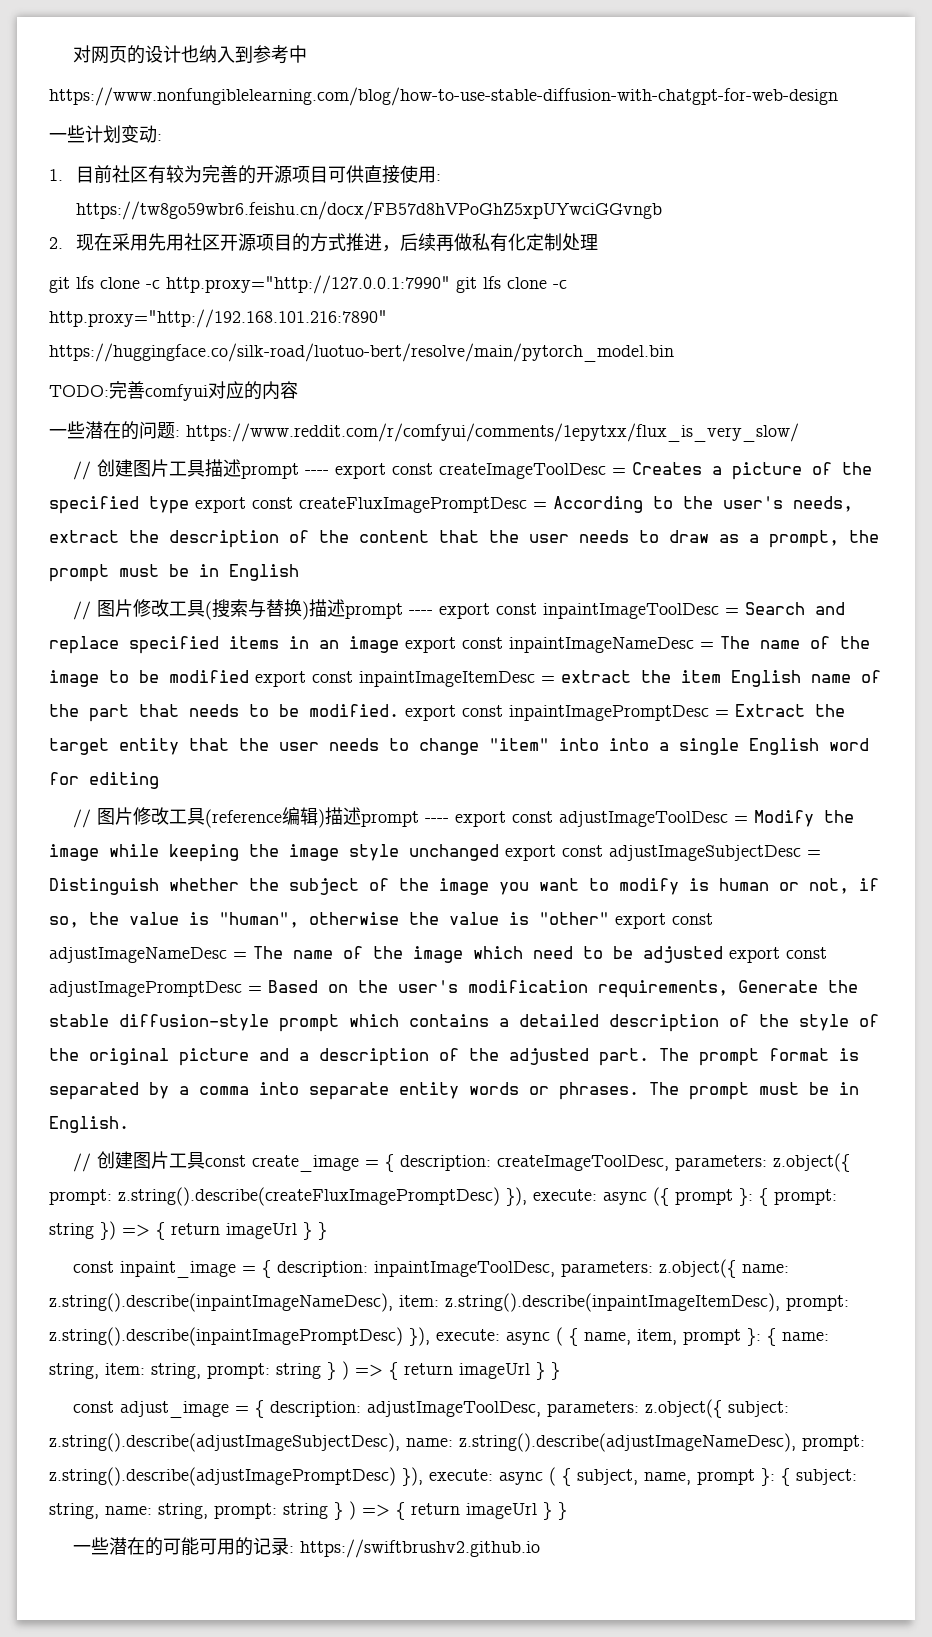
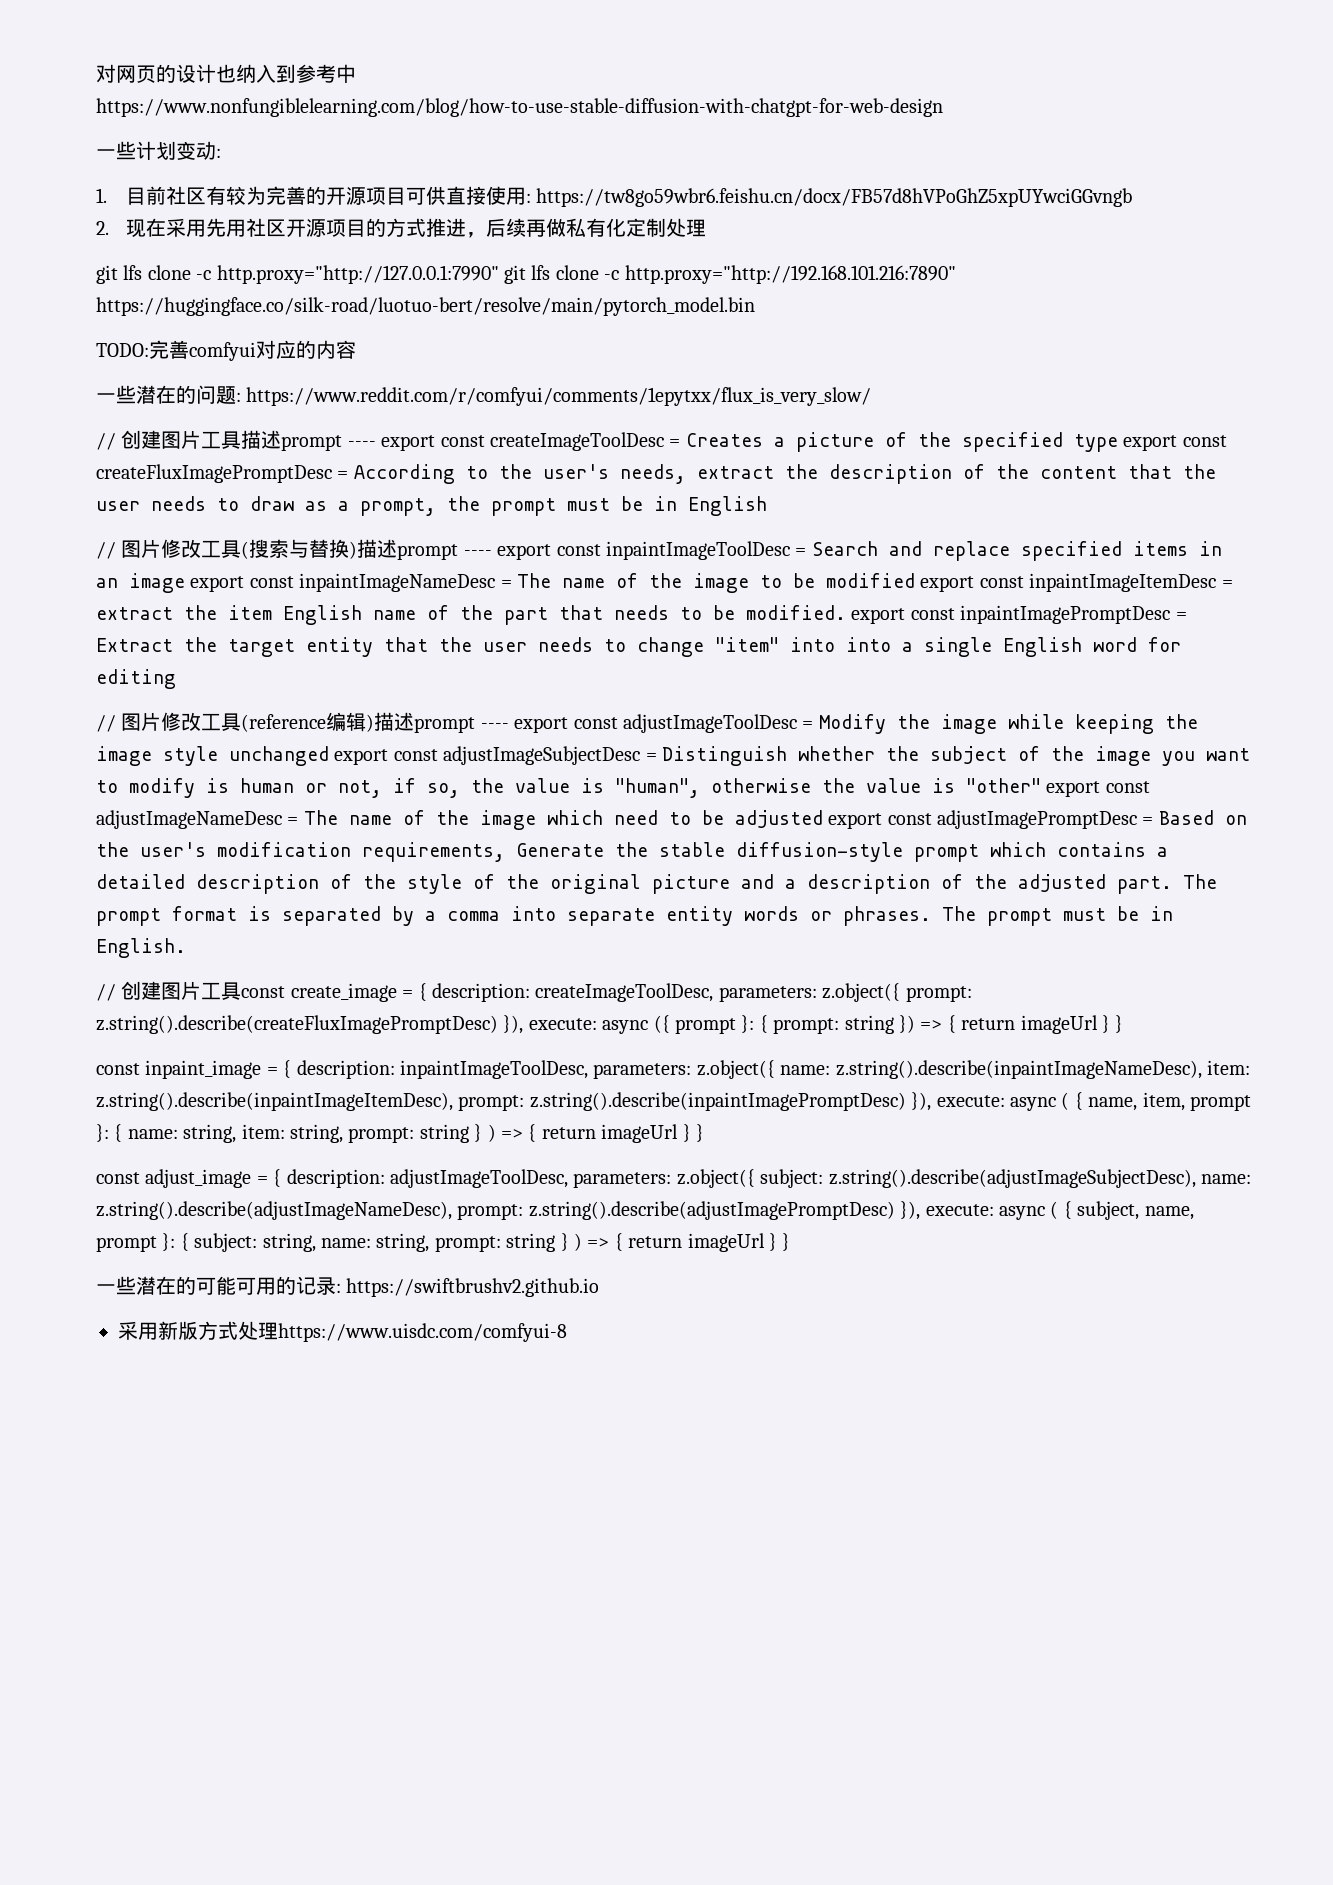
+ 采用新版方式处理https://www.uisdc.com/comfyui-8

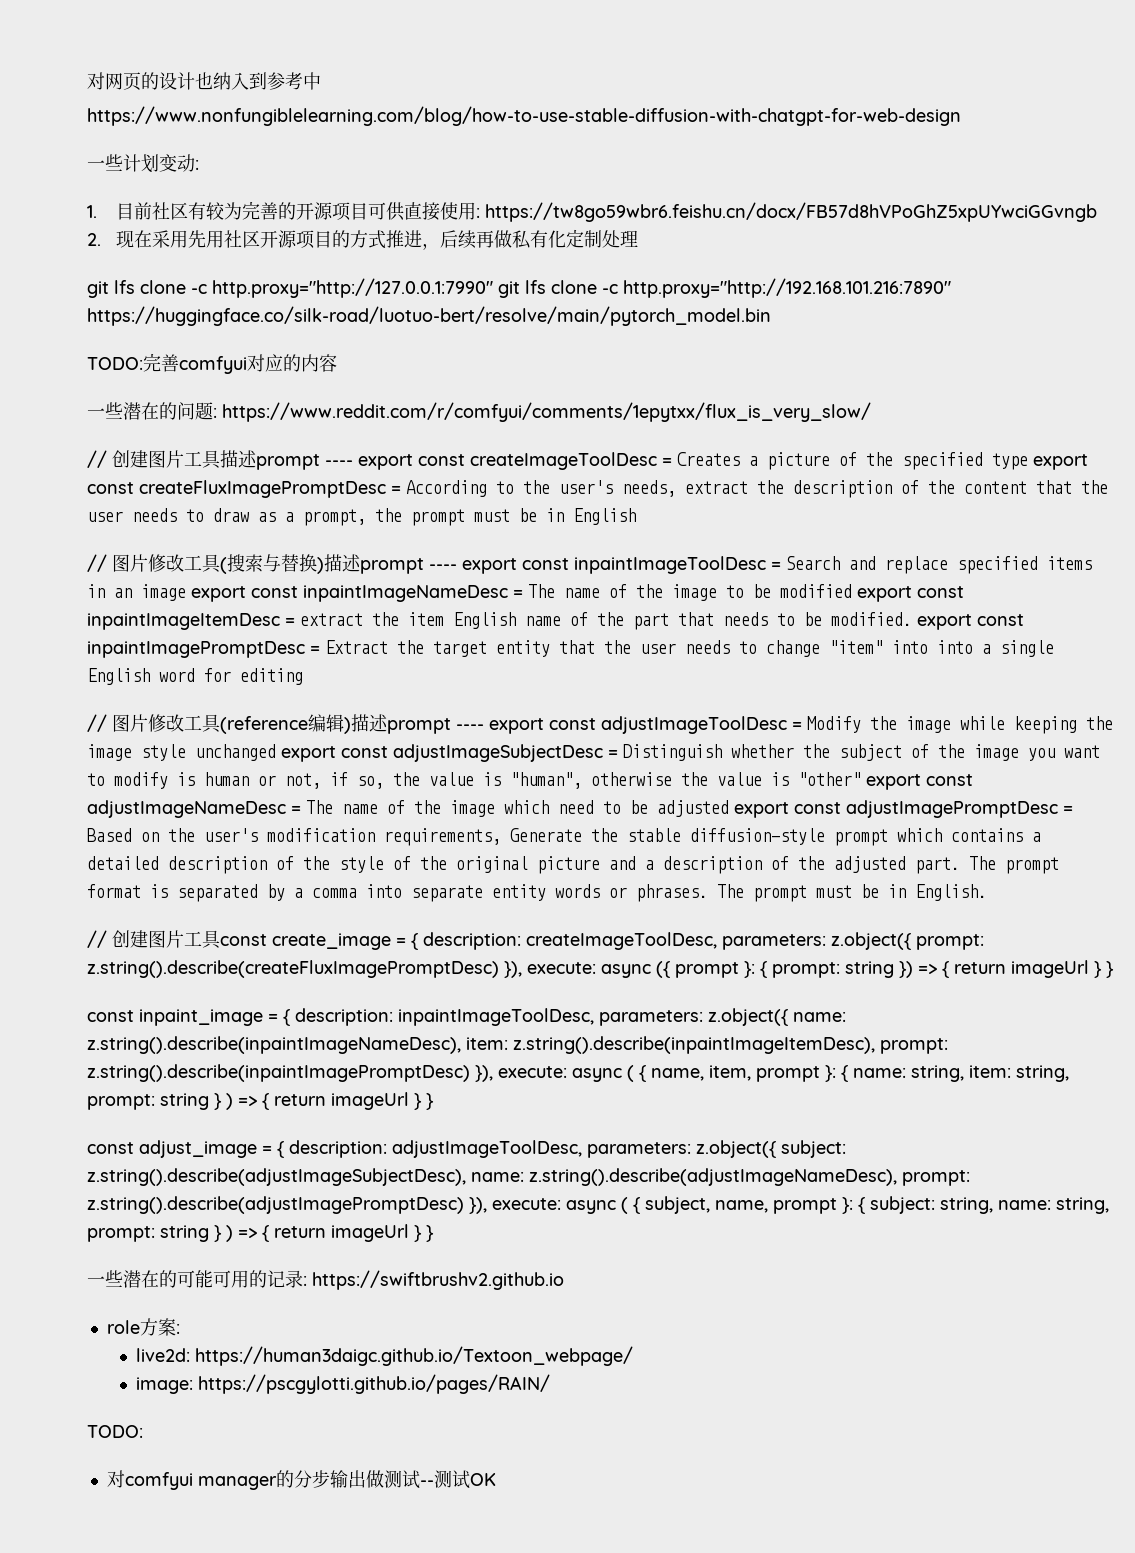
- 采用新版方式处理https://www.uisdc.com/comfyui-8
+ role方案:
+ live2d: https://human3daigc.github.io/Textoon_webpage/
+ image: https://pscgylotti.github.io/pages/RAIN/
+ TODO:
+ 对comfyui manager的分步输出做测试--测试OK

